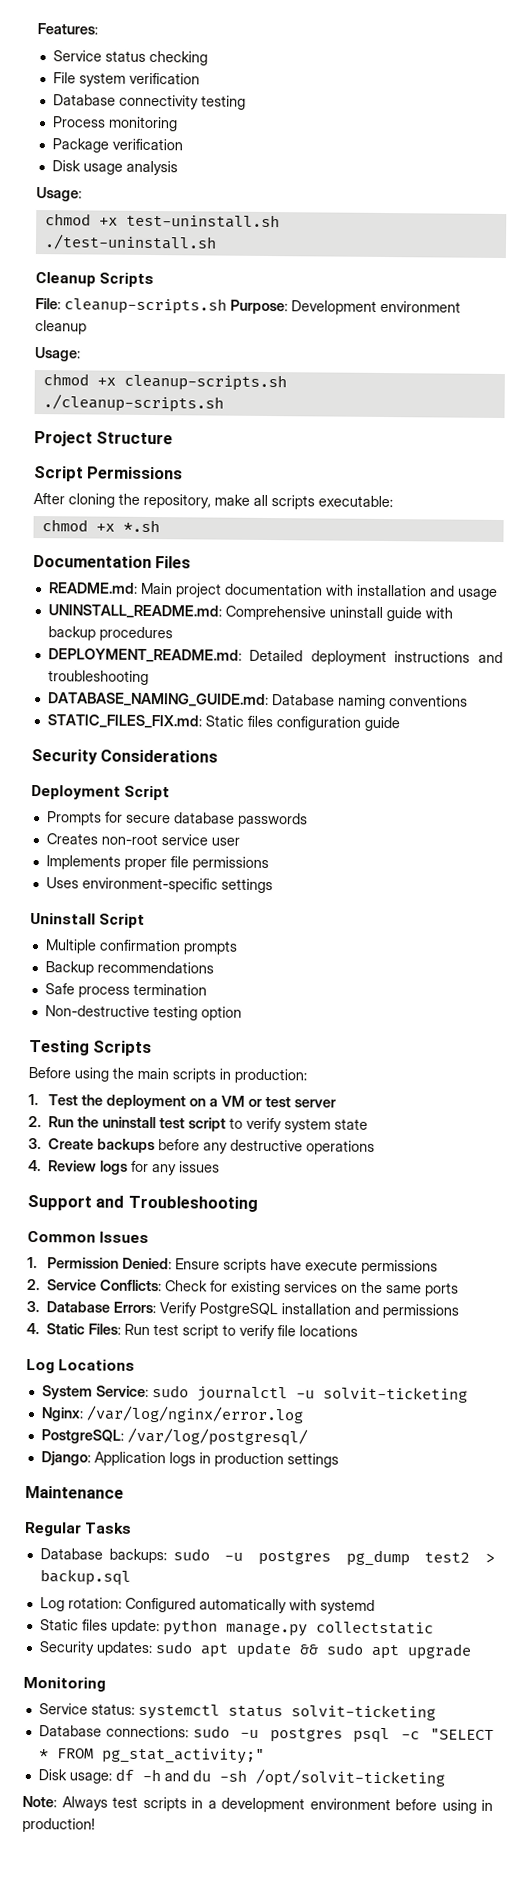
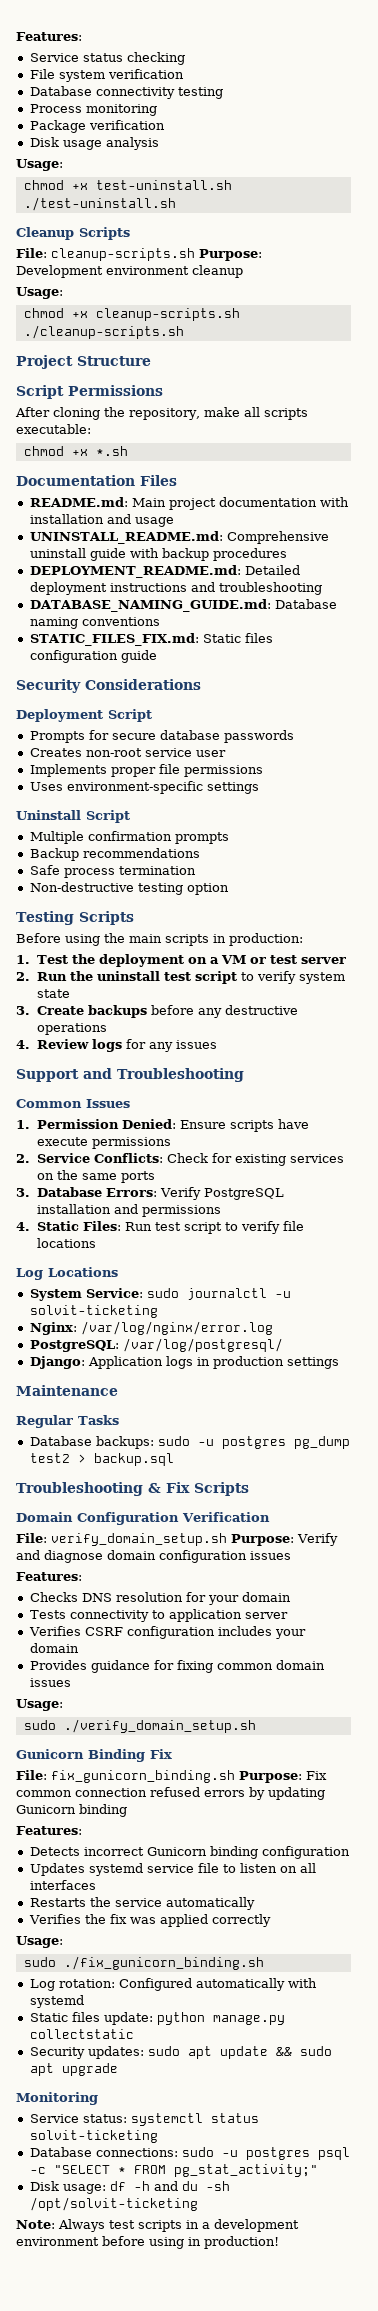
+ Troubleshooting & Fix Scripts
+ Domain Configuration Verification
+ File: verify_domain_setup.sh Purpose: Verify and diagnose domain configuration issues
+ Features:
+ Checks DNS resolution for your domain
+ Tests connectivity to application server
+ Verifies CSRF configuration includes your domain
+ Provides guidance for fixing common domain issues
+ Usage:
+ sudo ./verify_domain_setup.sh
+ Gunicorn Binding Fix
+ File: fix_gunicorn_binding.sh Purpose: Fix common connection refused errors by updating Gunicorn binding
+ Features:
+ Detects incorrect Gunicorn binding configuration
+ Updates systemd service file to listen on all interfaces
+ Restarts the service automatically
+ Verifies the fix was applied correctly
+ Usage:
+ sudo ./fix_gunicorn_binding.sh

